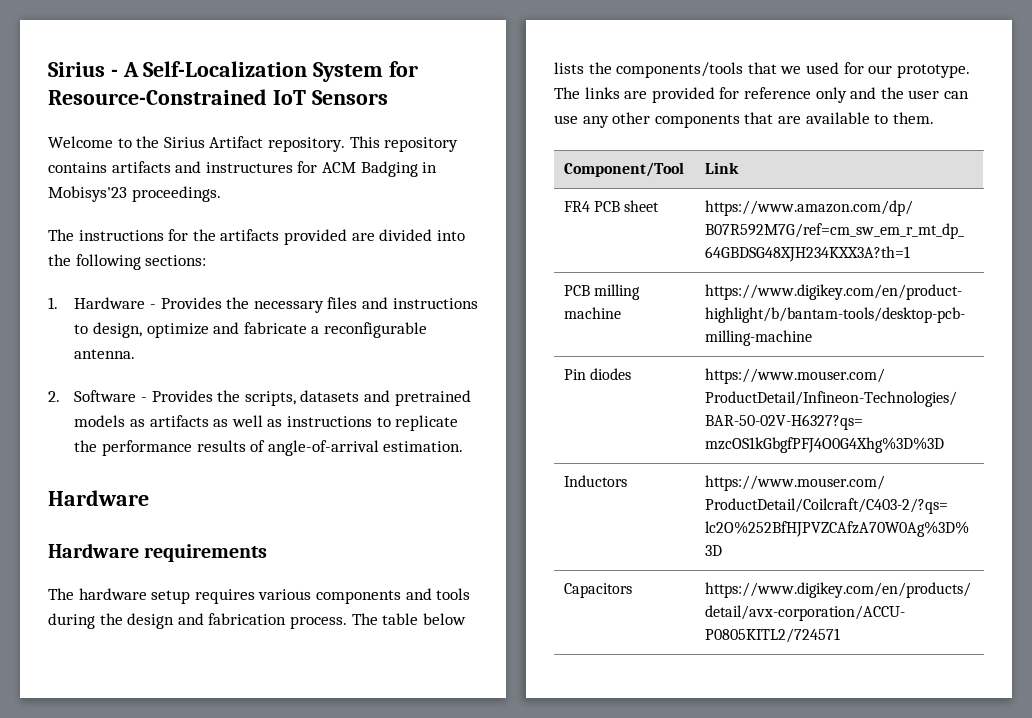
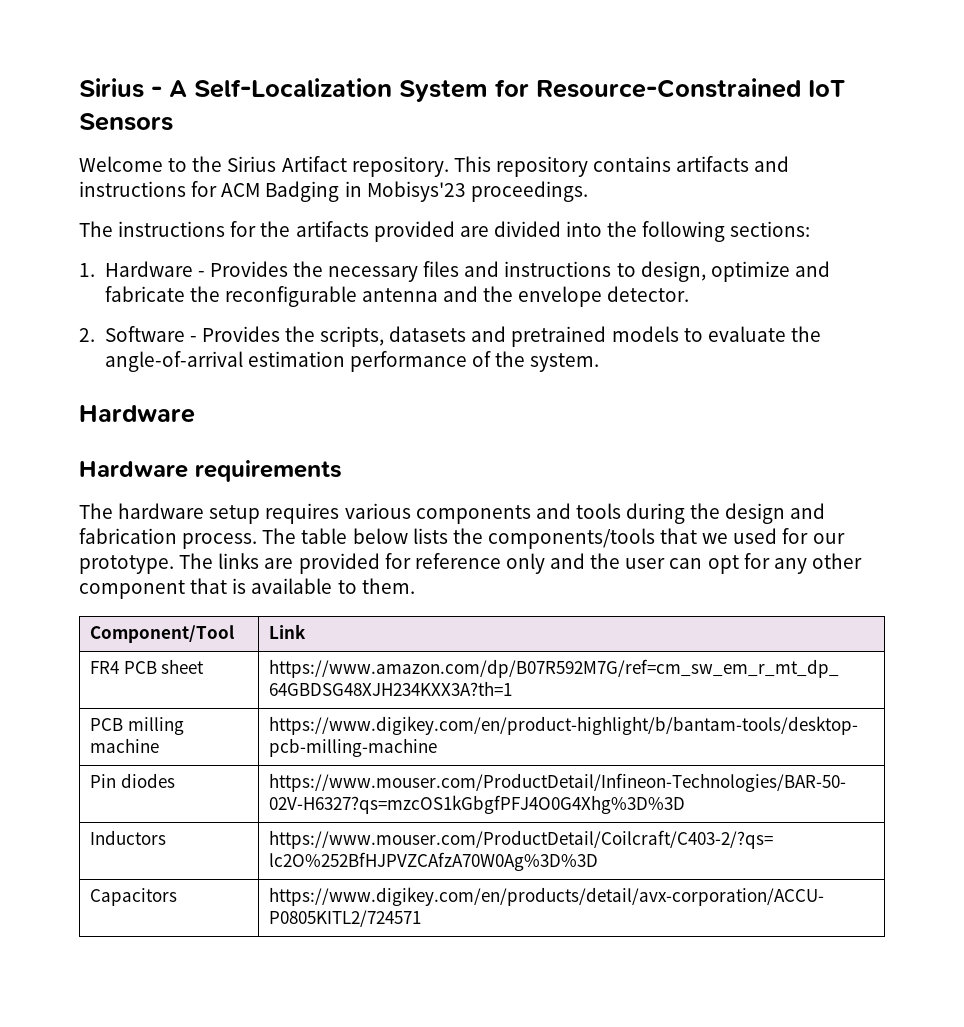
- This repository contains artifacts and instructures for ACM Badging in Mobisys'23 proceedings.
+ This repository contains artifacts and instructions for ACM Badging in Mobisys'23 proceedings.
- 1. Hardware - Provides the necessary files and instructions to design, optimize and fabricate a reconfigurable antenna.
+ 1. Hardware - Provides the necessary files and instructions to design, optimize and fabricate the reconfigurable antenna and the envelope detector.
- 2. Software - Provides the scripts, datasets and pretrained models as artifacts as well as instructions to replicate the performance results of angle-of-arrival estimation.
+ 2. Software - Provides the scripts, datasets and pretrained models to evaluate the angle-of-arrival estimation performance of the system.
- The links are provided for reference only and the user can use any other components that are available to them.
+ The links are provided for reference only and the user can opt for any other component that is available to them.

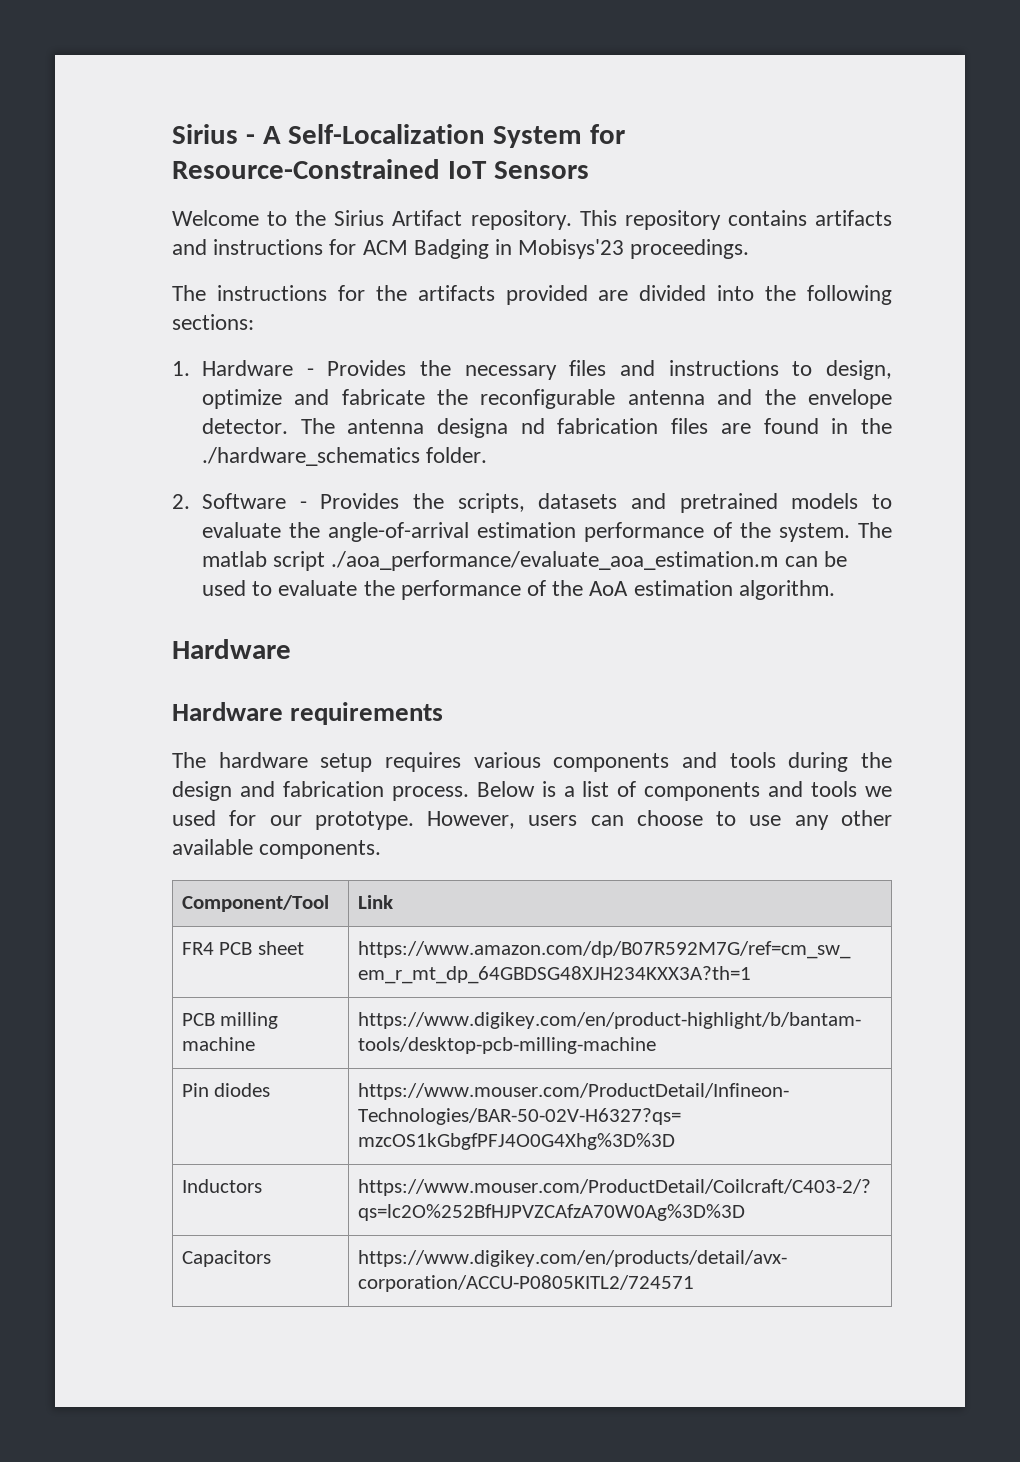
+ The antenna designa nd fabrication files are found in the ./hardware_schematics folder.
+ The matlab script ./aoa_performance/evaluate_aoa_estimation.m can be used to evaluate the performance of the AoA estimation algorithm.
- The table below lists the components/tools that we used for our prototype.
+ Below is a list of components and tools we used for our prototype.
- The links are provided for reference only and the user can opt for any other component that is available to them.
+ However, users can choose to use any other available components.

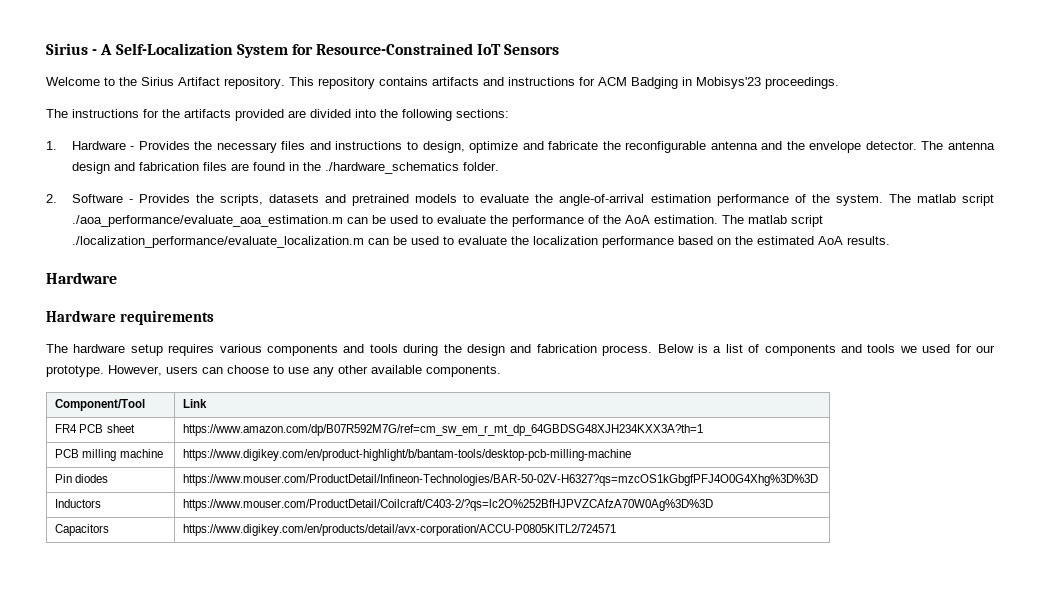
- The antenna designa nd fabrication files are found in the ./hardware_schematics folder.
+ The antenna design and fabrication files are found in the ./hardware_schematics folder.
- The matlab script ./aoa_performance/evaluate_aoa_estimation.m can be used to evaluate the performance of the AoA estimation algorithm.
+ The matlab script ./aoa_performance/evaluate_aoa_estimation.m can be used to evaluate the performance of the AoA estimation. The matlab script ./localization_performance/evaluate_localization.m can be used to evaluate the localization performance based on the estimated AoA results.

